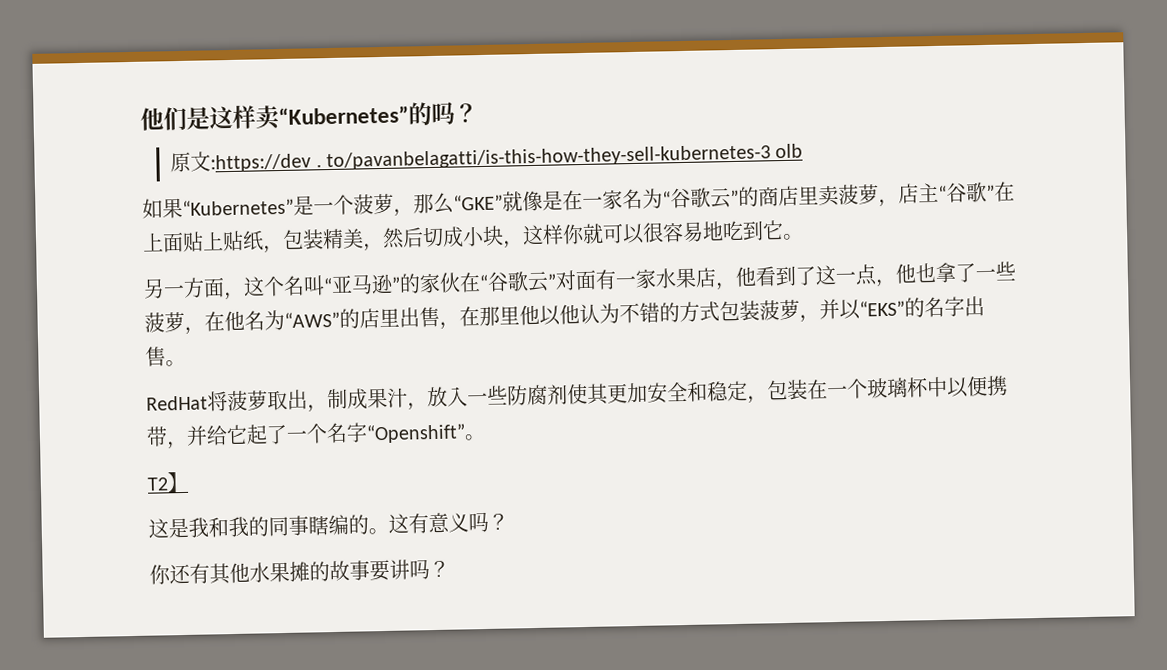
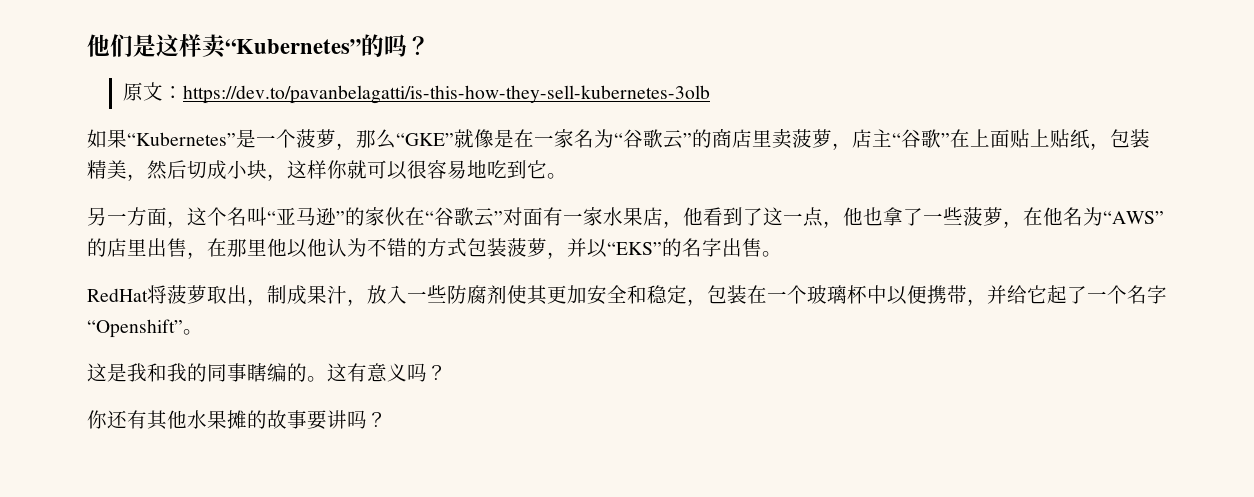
- 原文:https://dev . to/pavanbelagatti/is-this-how-they-sell-kubernetes-3 olb
+ 原文：https://dev.to/pavanbelagatti/is-this-how-they-sell-kubernetes-3olb
- T2】

